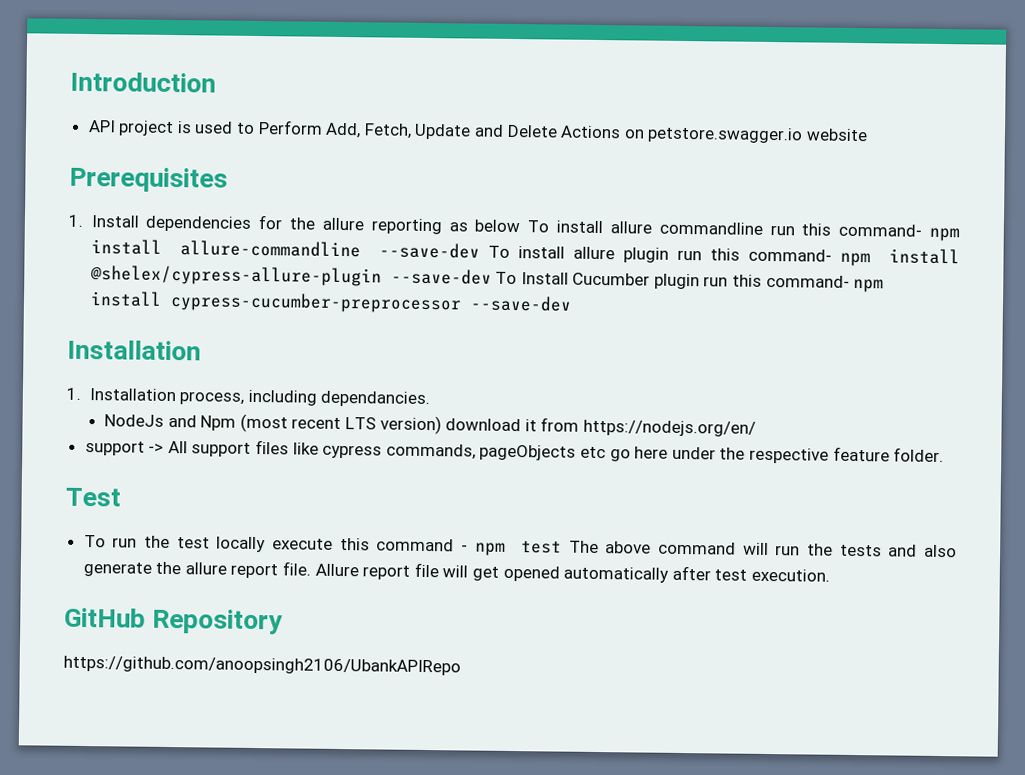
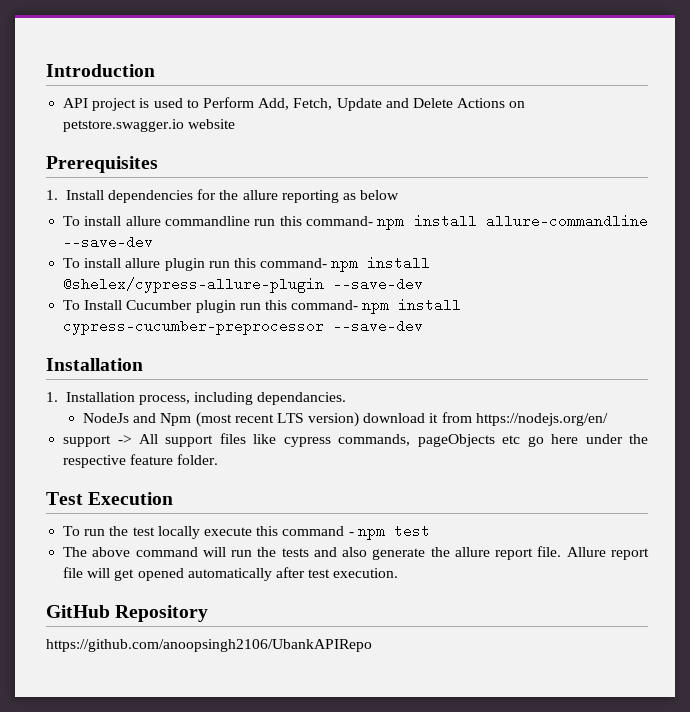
- 1. Install dependencies for the allure reporting as below To install allure commandline run this command- npm install allure-commandline --save-dev To install allure plugin run this command- npm install @shelex/cypress-allure-plugin --save-dev To Install Cucumber plugin run this command- npm install cypress-cucumber-preprocessor --save-dev
+ 1. Install dependencies for the allure reporting as below
+ To install allure commandline run this command- npm install allure-commandline --save-dev
+ To install allure plugin run this command- npm install @shelex/cypress-allure-plugin --save-dev
+ To Install Cucumber plugin run this command- npm install cypress-cucumber-preprocessor --save-dev
- Test
+ Test Execution
- To run the test locally execute this command - npm test The above command will run the tests and also generate the allure report file.
+ To run the test locally execute this command - npm test
+ The above command will run the tests and also generate the allure report file.

